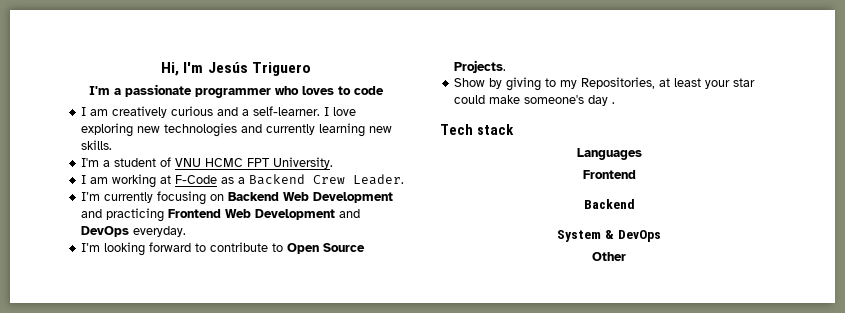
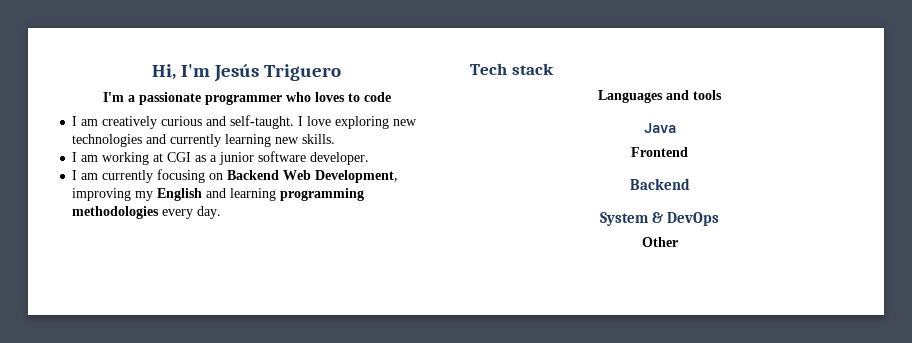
- I am creatively curious and a self-learner.
+ I am creatively curious and self-taught.
- I'm a student of VNU HCMC FPT University.
- I am working at F-Code as a Backend Crew Leader.
- I’m currently focusing on Backend Web Development and practicing Frontend Web Development and DevOps everyday.
- I’m looking forward to contribute to Open Source Projects.
- Show by giving to my Repositories, at least your star could make someone's day .
+ I am working at CGI as a junior software developer.
+ I am currently focusing on Backend Web Development, improving my English and learning programming methodologies every day.
- Languages
+ Languages and tools
+ Java

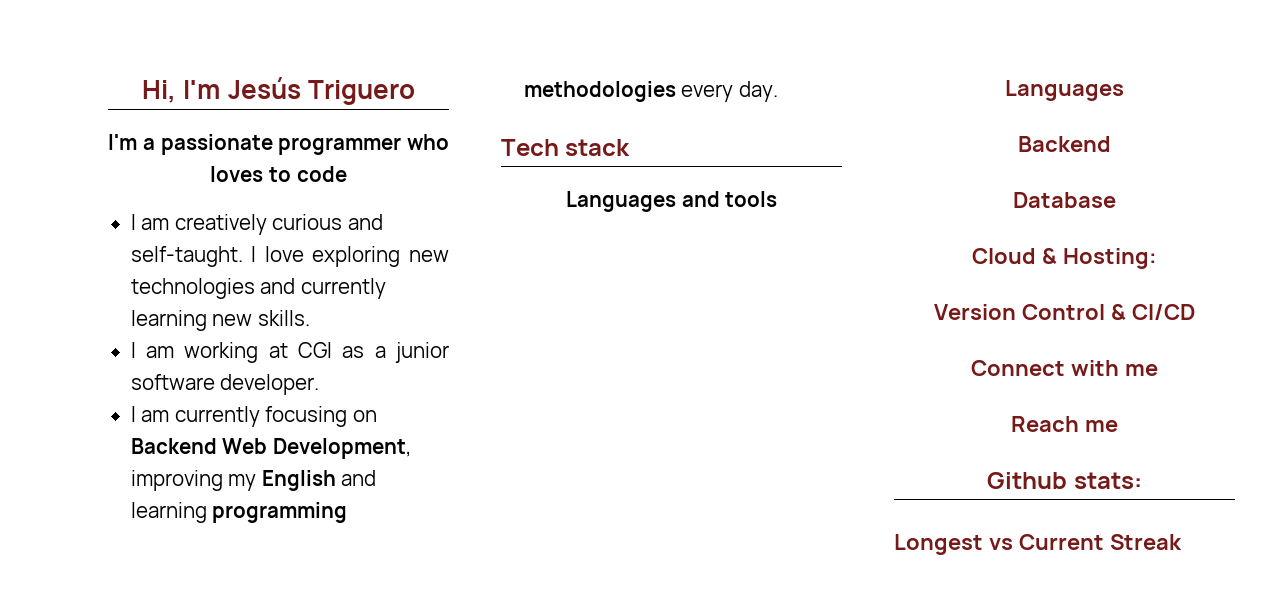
  Languages and tools
- Java
- Frontend
+ Languages
- System & DevOps
- Other
+ Database
+ Cloud & Hosting:
+ Version Control & CI/CD
+ Connect with me
+ Reach me
+ Github stats:
+ Longest vs Current Streak

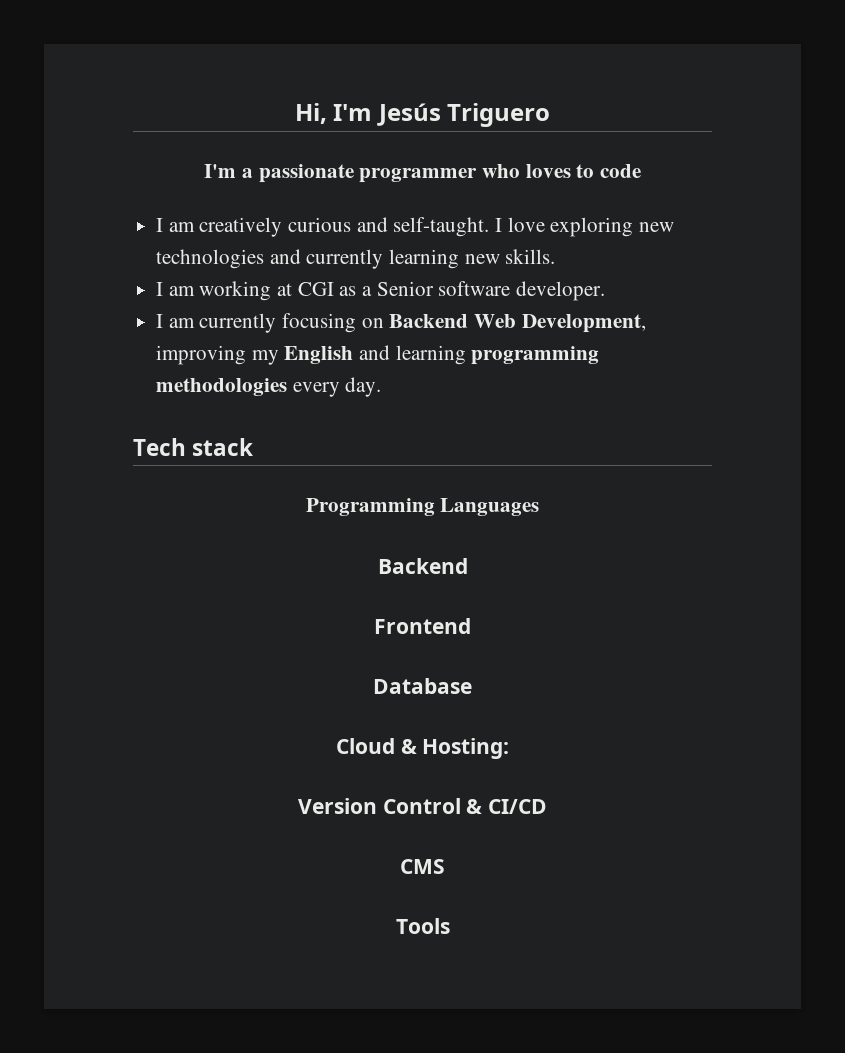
- I am working at CGI as a junior software developer.
+ I am working at CGI as a Senior software developer.
- Languages and tools
- Languages
+ Programming Languages
+ Frontend
- Connect with me
- Reach me
- Github stats:
- Longest vs Current Streak
+ CMS
+ Tools

